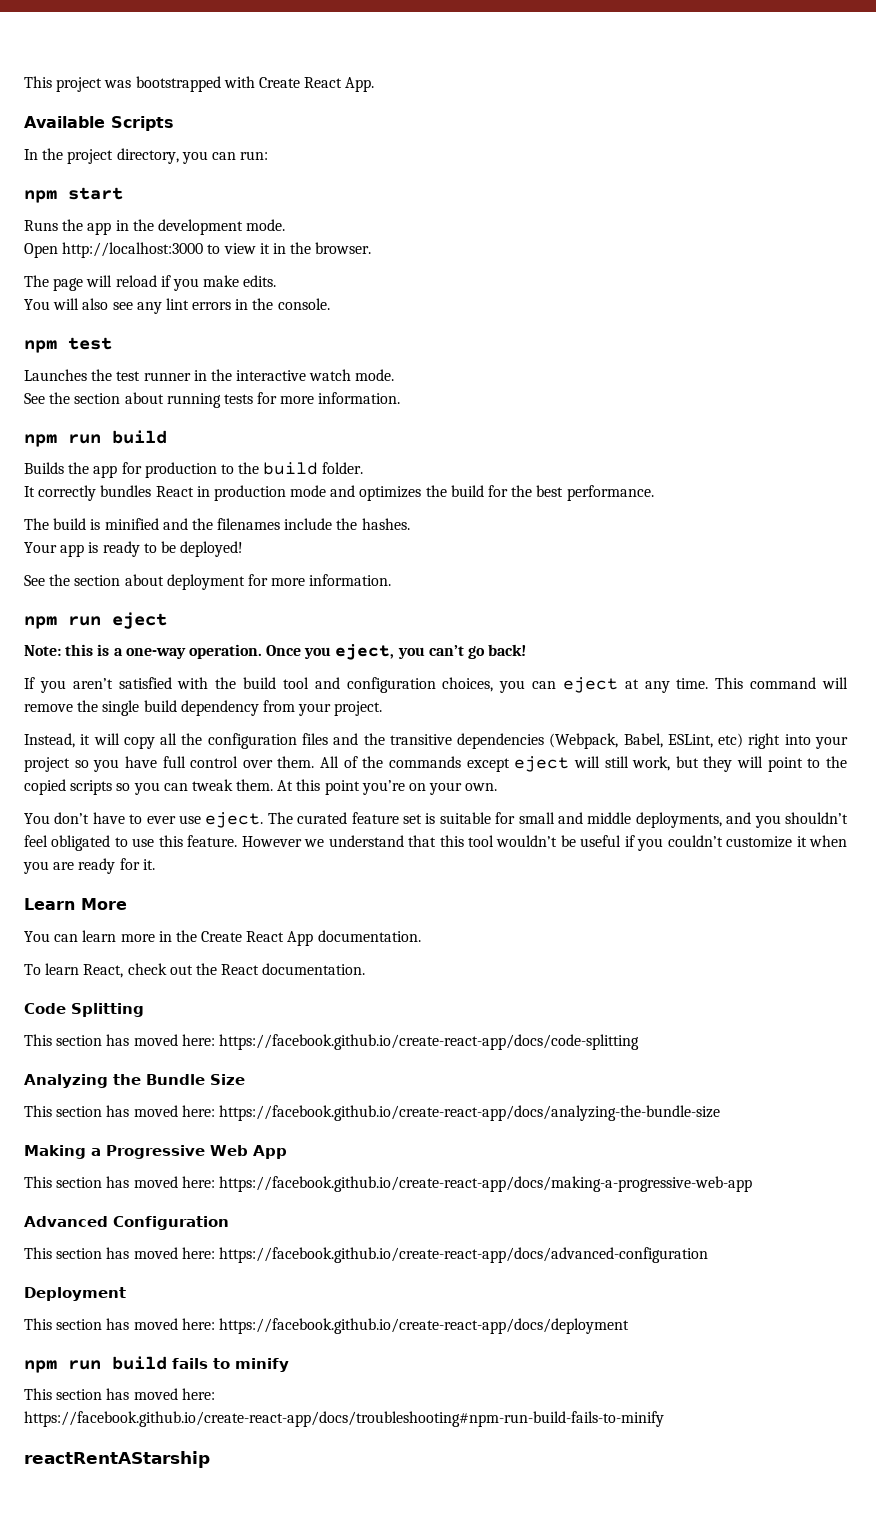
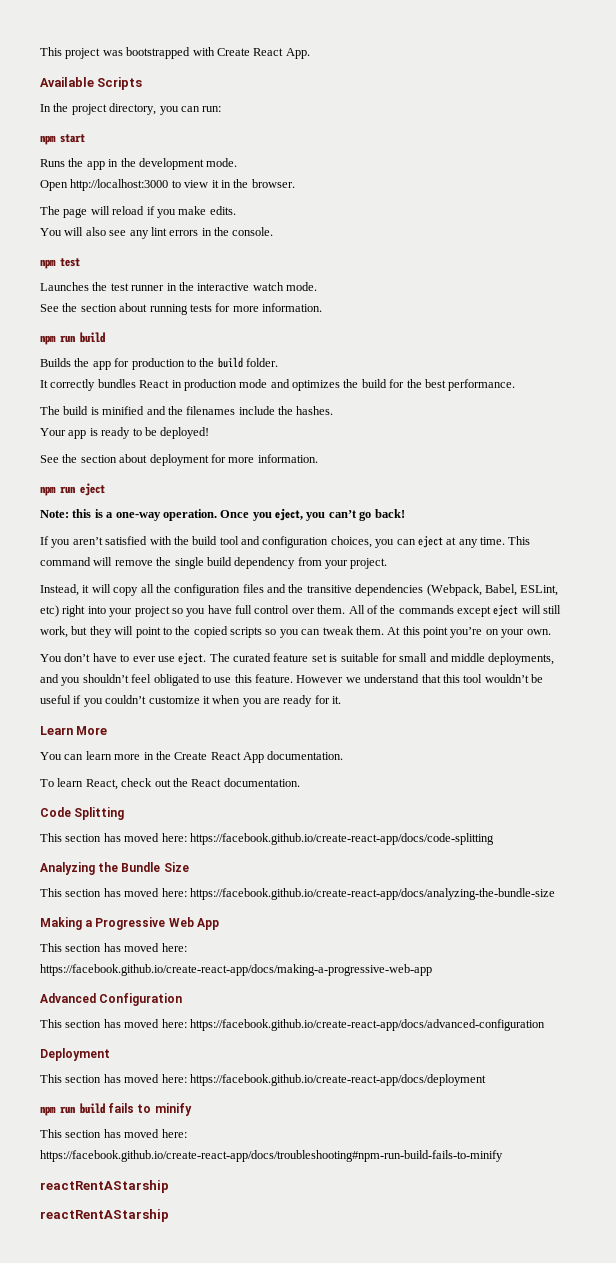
  This section has moved here: https://facebook.github.io/create-react-app/docs/troubleshooting#npm-run-build-fails-to-minify
+ reactRentAStarship

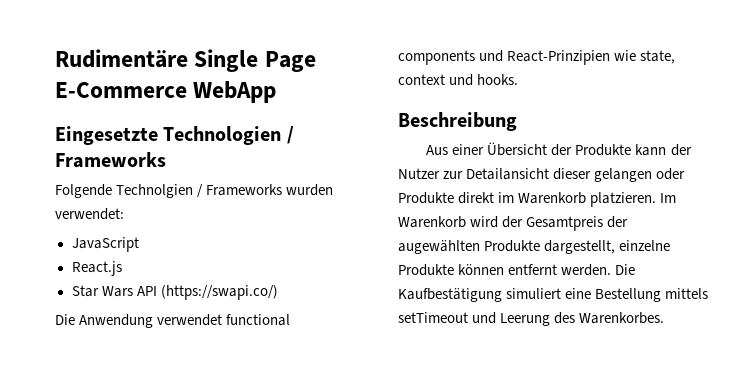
- This project was bootstrapped with Create React App.
- Available Scripts
- In the project directory, you can run:
- npm start
- Runs the app in the development mode.
- Open http://localhost:3000 to view it in the browser.
- The page will reload if you make edits.
- You will also see any lint errors in the console.
- npm test
- Launches the test runner in the interactive watch mode.
- See the section about running tests for more information.
- npm run build
- Builds the app for production to the build folder.
- It correctly bundles React in production mode and optimizes the build for the best performance.
- The build is minified and the filenames include the hashes.
- Your app is ready to be deployed!
- See the section about deployment for more information.
- npm run eject
- Note: this is a one-way operation. Once you eject, you can’t go back!
- If you aren’t satisfied with the build tool and configuration choices, you can eject at any time. This command will remove the single build dependency from your project.
- Instead, it will copy all the configuration files and the transitive dependencies (Webpack, Babel, ESLint, etc) right into your project so you have full control over them. All of the commands except eject will still work, but they will point to the copied scripts so you can tweak them. At this point you’re on your own.
- You don’t have to ever use eject. The curated feature set is suitable for small and middle deployments, and you shouldn’t feel obligated to use this feature. However we understand that this tool wouldn’t be useful if you couldn’t customize it when you are ready for it.
- Learn More
- You can learn more in the Create React App documentation.
- To learn React, check out the React documentation.
- Code Splitting
- This section has moved here: https://facebook.github.io/create-react-app/docs/code-splitting
- Analyzing the Bundle Size
- This section has moved here: https://facebook.github.io/create-react-app/docs/analyzing-the-bundle-size
- Making a Progressive Web App
- This section has moved here: https://facebook.github.io/create-react-app/docs/making-a-progressive-web-app
- Advanced Configuration
- This section has moved here: https://facebook.github.io/create-react-app/docs/advanced-configuration
- Deployment
- This section has moved here: https://facebook.github.io/create-react-app/docs/deployment
- npm run build fails to minify
- This section has moved here: https://facebook.github.io/create-react-app/docs/troubleshooting#npm-run-build-fails-to-minify
- reactRentAStarship
- reactRentAStarship
+ Rudimentäre Single Page E-Commerce WebApp
+ Eingesetzte Technologien / Frameworks
+ Folgende Technolgien / Frameworks wurden verwendet:
+ JavaScript
+ React.js
+ Star Wars API (https://swapi.co/)
+ Die Anwendung verwendet functional components und React-Prinzipien wie state, context und hooks.
+ Beschreibung
+ Aus einer Übersicht der Produkte kann der Nutzer zur Detailansicht dieser gelangen oder Produkte direkt im Warenkorb platzieren. Im Warenkorb wird der Gesamtpreis der augewählten Produkte dargestellt, einzelne Produkte können entfernt werden. Die Kaufbestätigung simuliert eine Bestellung mittels setTimeout und Leerung des Warenkorbes.

